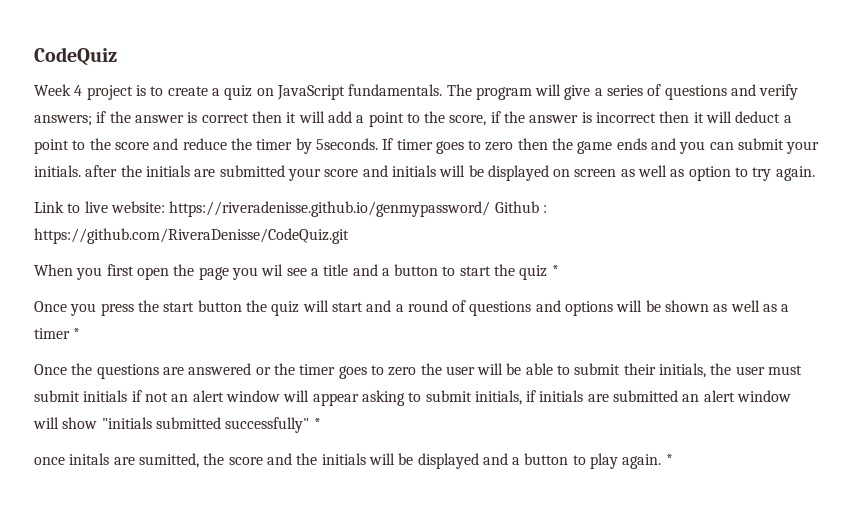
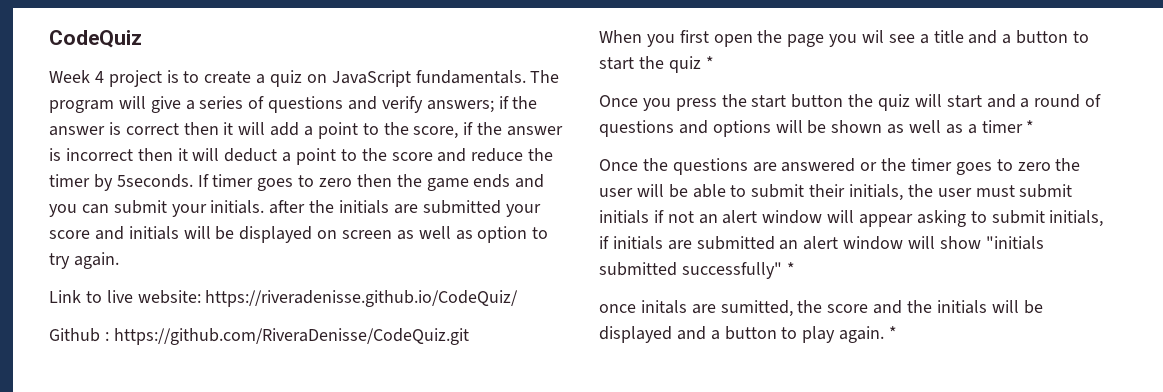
- Link to live website: https://riveradenisse.github.io/genmypassword/ Github : https://github.com/RiveraDenisse/CodeQuiz.git
+ Link to live website: https://riveradenisse.github.io/CodeQuiz/
+ Github : https://github.com/RiveraDenisse/CodeQuiz.git

